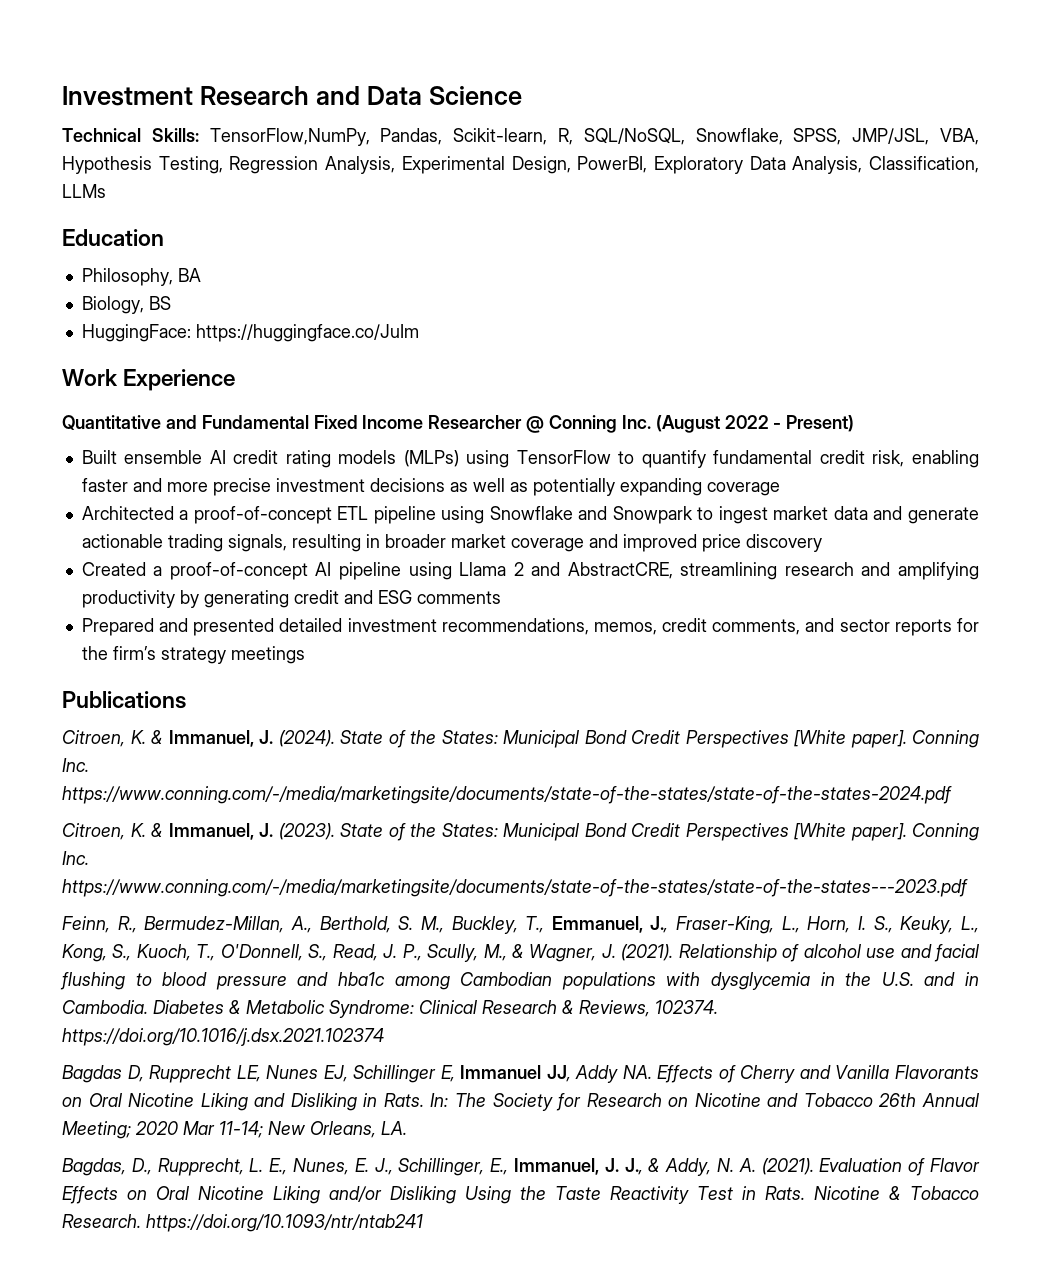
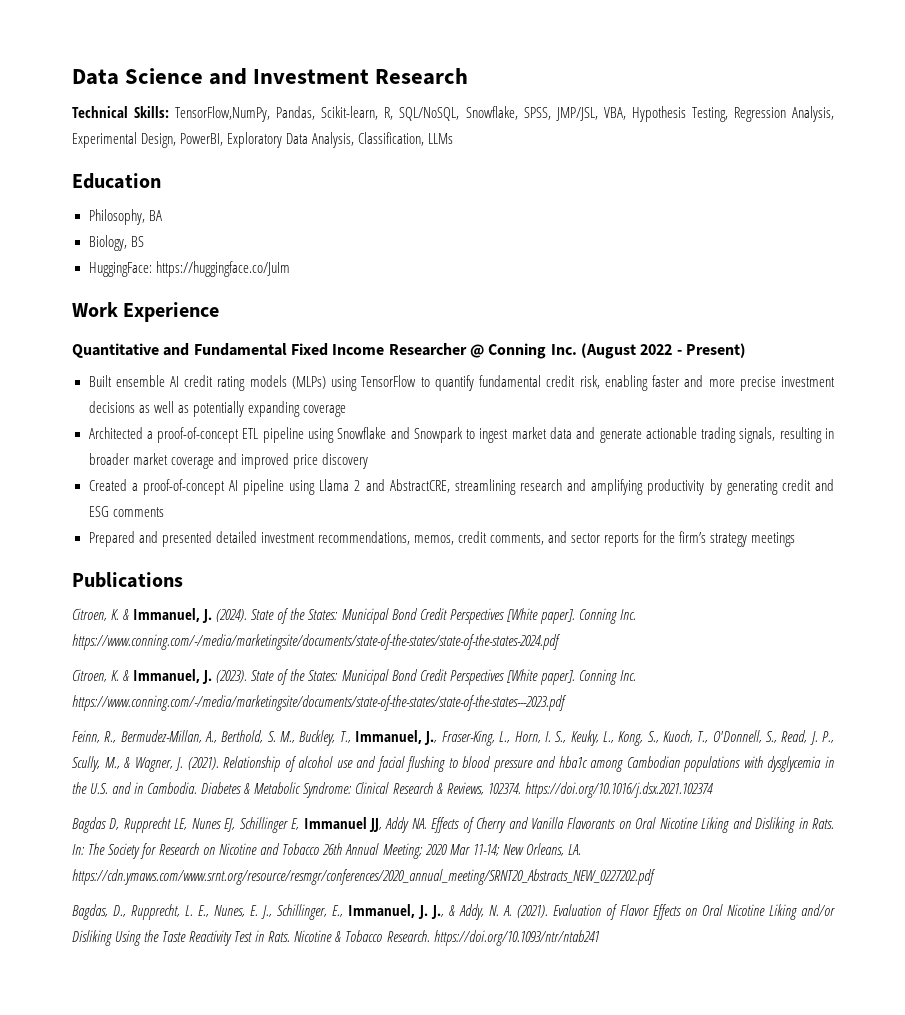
- Investment Research and Data Science
+ Data Science and Investment Research
- Feinn, R., Bermudez-Millan, A., Berthold, S. M., Buckley, T., Emmanuel, J., Fraser-King, L., Horn, I. S., Keuky, L., Kong, S., Kuoch, T., O'Donnell, S., Read, J. P., Scully, M., & Wagner, J. (2021).
+ Feinn, R., Bermudez-Millan, A., Berthold, S. M., Buckley, T., Immanuel, J., Fraser-King, L., Horn, I. S., Keuky, L., Kong, S., Kuoch, T., O'Donnell, S., Read, J. P., Scully, M., & Wagner, J. (2021).
- In: The Society for Research on Nicotine and Tobacco 26th Annual Meeting; 2020 Mar 11-14; New Orleans, LA.
+ In: The Society for Research on Nicotine and Tobacco 26th Annual Meeting; 2020 Mar 11-14; New Orleans, LA. https://cdn.ymaws.com/www.srnt.org/resource/resmgr/conferences/2020_annual_meeting/SRNT20_Abstracts_NEW_0227202.pdf

